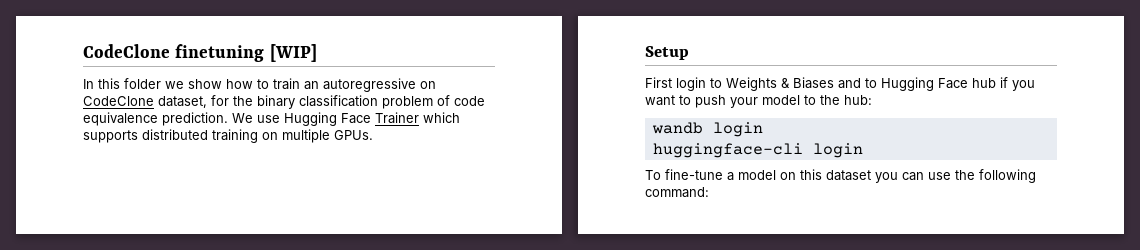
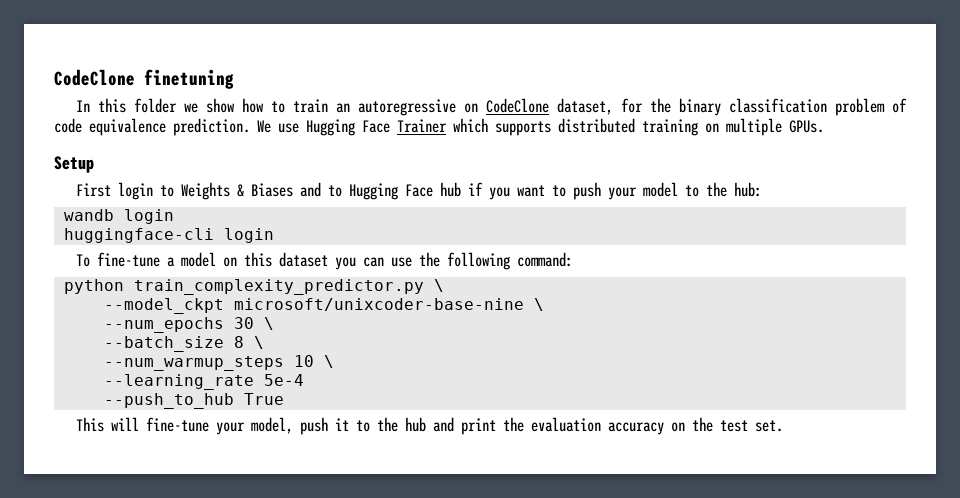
- CodeClone finetuning [WIP]
+ CodeClone finetuning
+ python train_complexity_predictor.py \
+ --model_ckpt microsoft/unixcoder-base-nine \
+ --num_epochs 30 \
+ --batch_size 8 \
+ --num_warmup_steps 10 \
+ --learning_rate 5e-4
+ --push_to_hub True
+ This will fine-tune your model, push it to the hub and print the evaluation accuracy on the test set.

